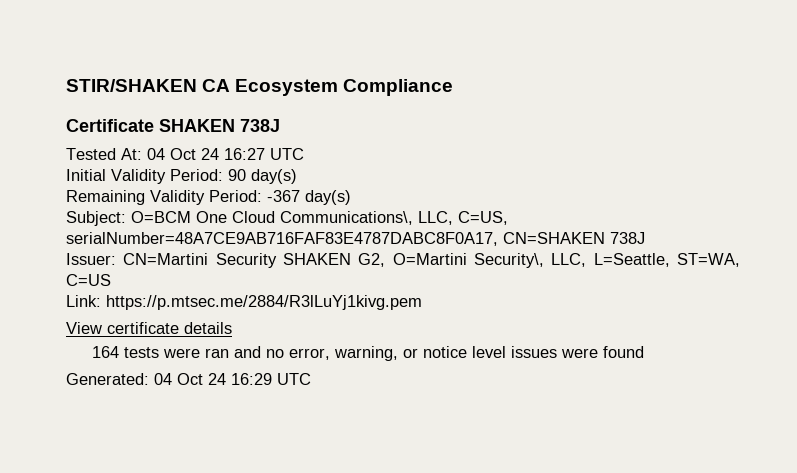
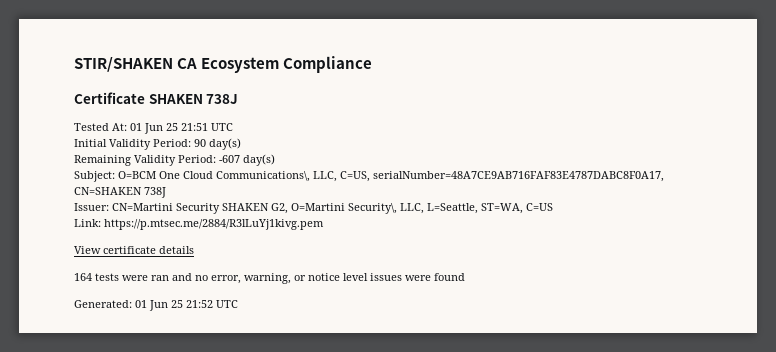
- Tested At: 04 Oct 24 16:27 UTC
+ Tested At: 01 Jun 25 21:51 UTC
- Remaining Validity Period: -367 day(s)
+ Remaining Validity Period: -607 day(s)
- Generated: 04 Oct 24 16:29 UTC
+ Generated: 01 Jun 25 21:52 UTC

